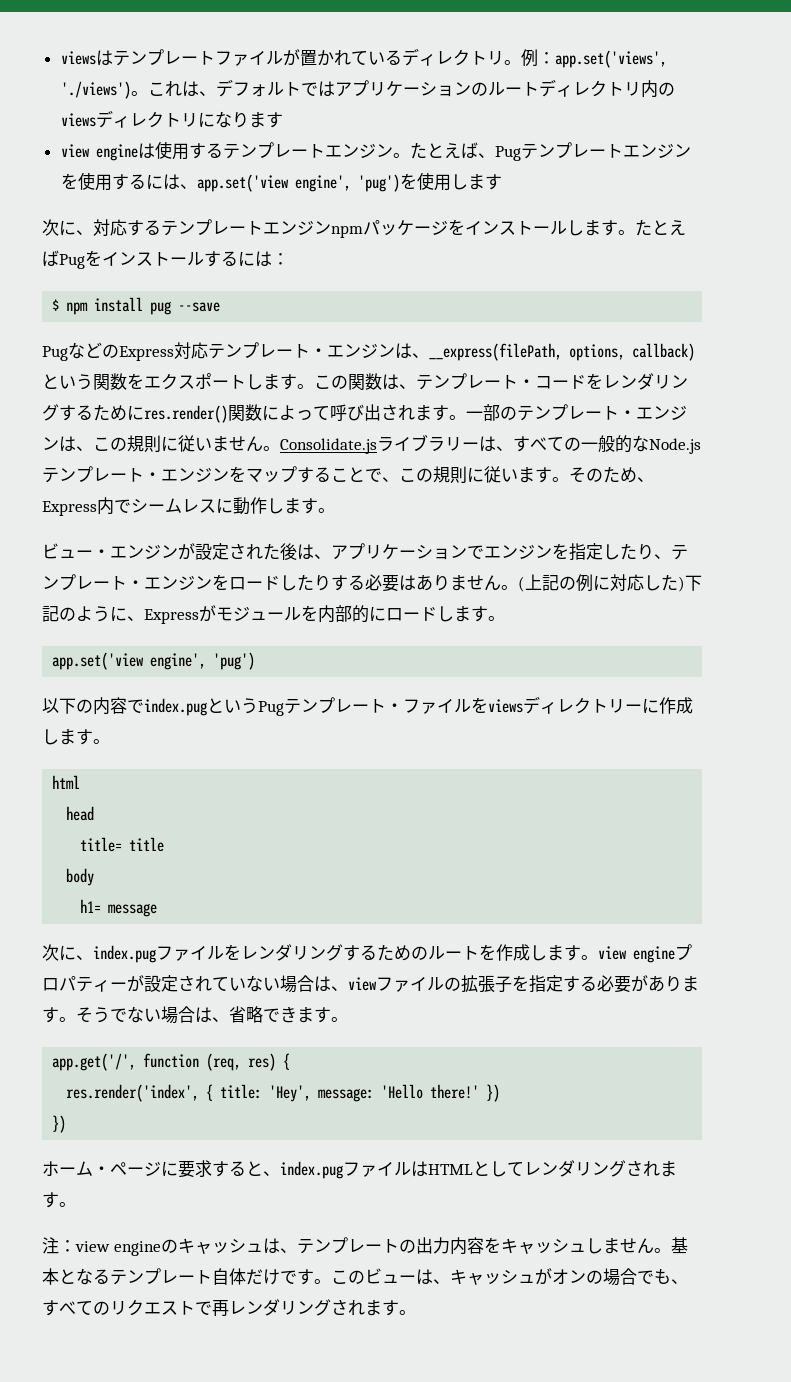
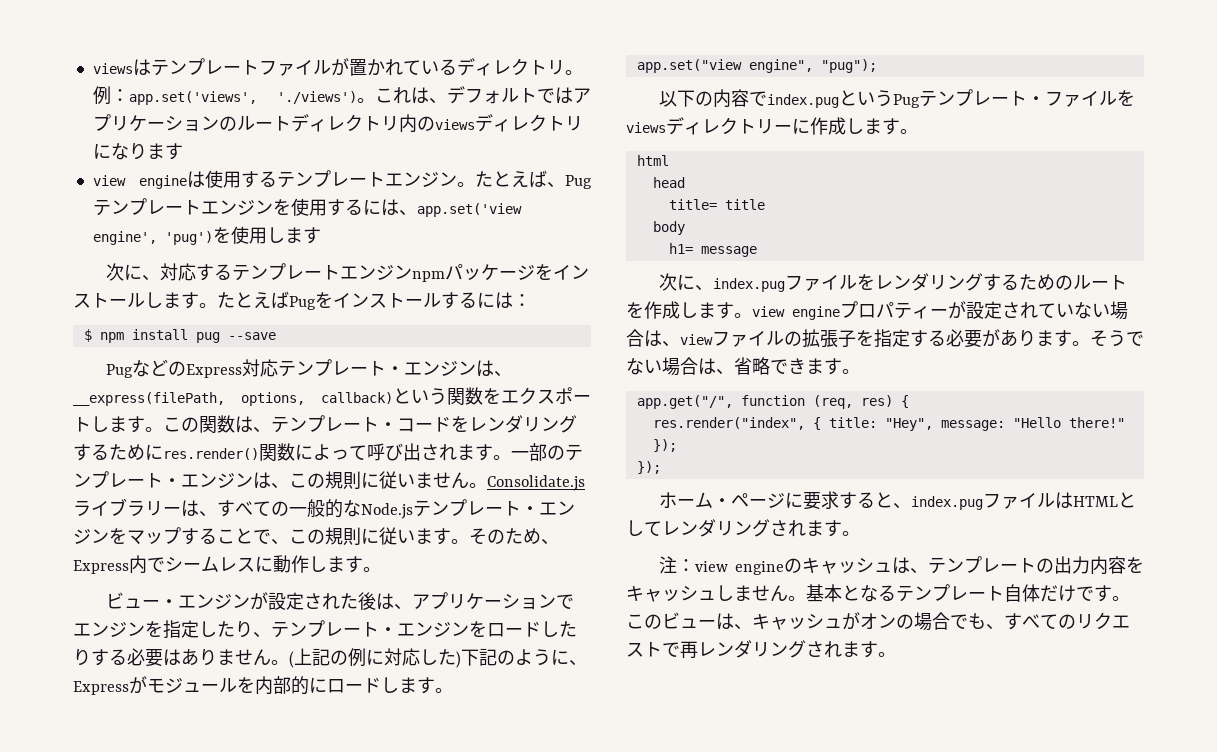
  (上記の例に対応した)下記のように、Expressがモジュールを内部的にロードします。
- app.set('view engine', 'pug')
+ app.set("view engine", "pug");
- app.get('/', function (req, res) {
+ app.get("/", function (req, res) {
- res.render('index', { title: 'Hey', message: 'Hello there!' })
- })
+ res.render("index", { title: "Hey", message: "Hello there!" });
+ });

